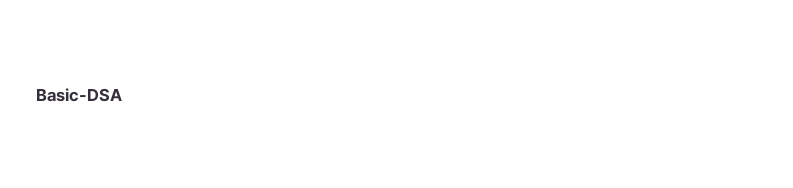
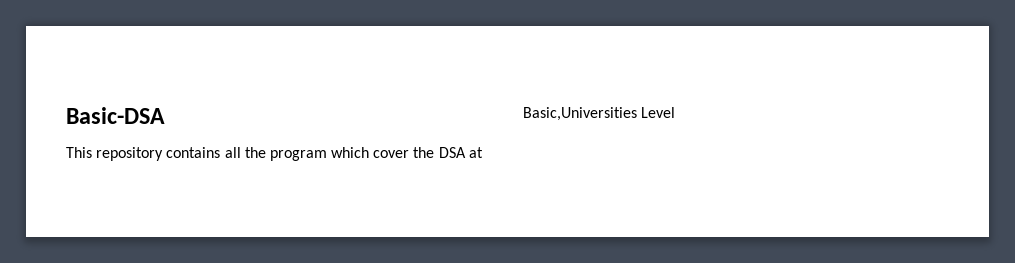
+ This repository contains all the program which cover the DSA at Basic,Universities Level

